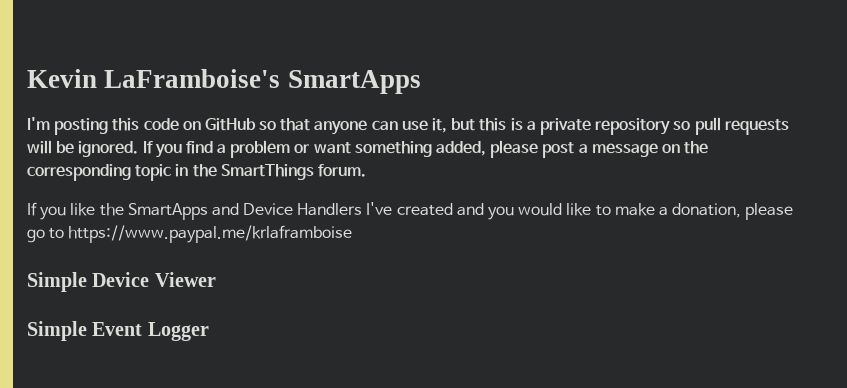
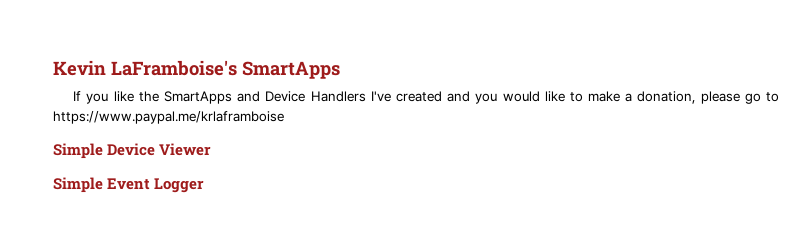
- I'm posting this code on GitHub so that anyone can use it, but this is a private repository so pull requests will be ignored. If you find a problem or want something added, please post a message on the corresponding topic in the SmartThings forum.

